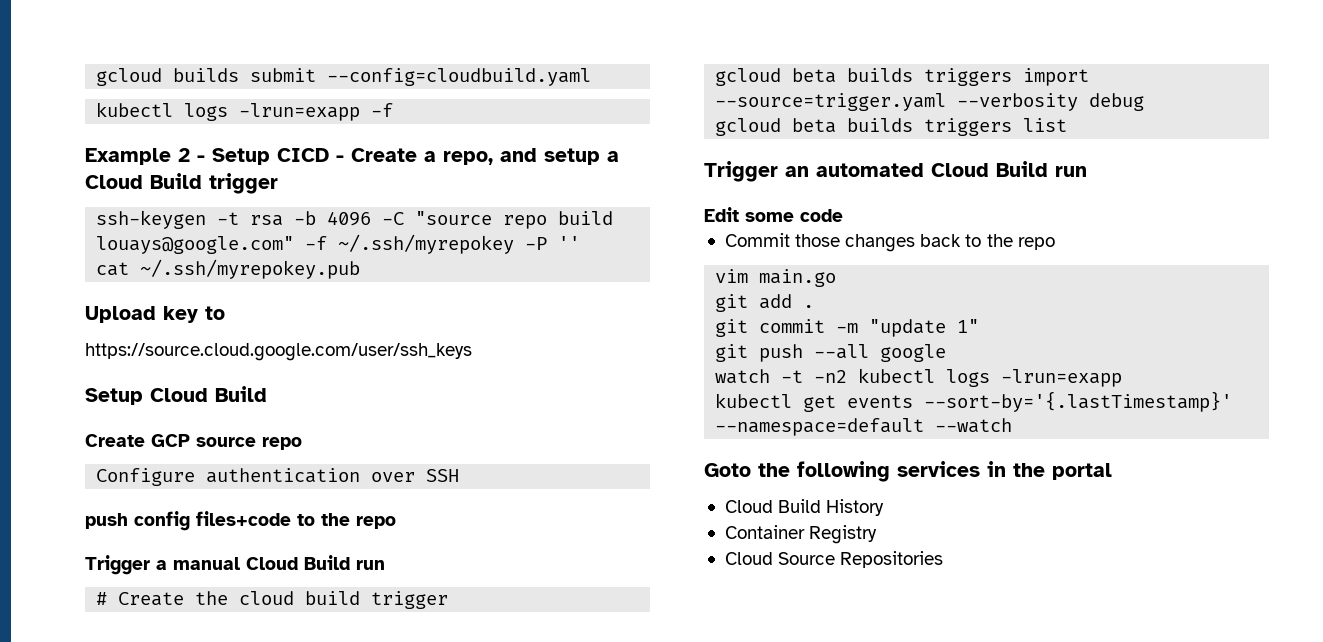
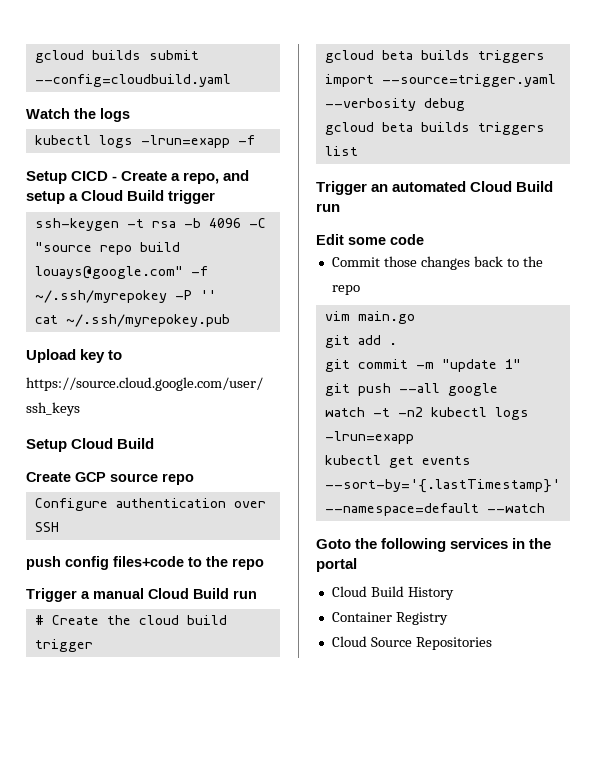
+ Watch the logs
- Example 2 - Setup CICD - Create a repo, and setup a Cloud Build trigger
+ Setup CICD - Create a repo, and setup a Cloud Build trigger

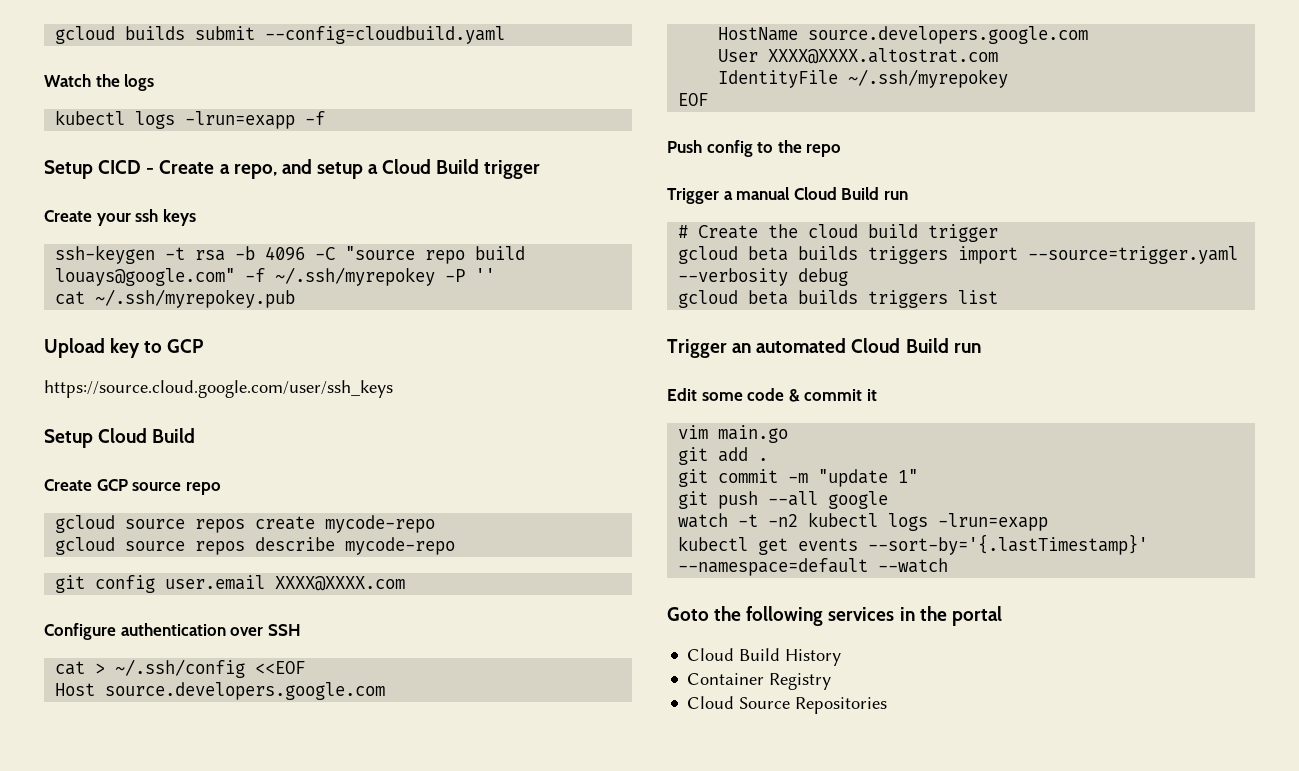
+ Create your ssh keys
- Upload key to
+ Upload key to GCP
+ gcloud source repos create mycode-repo
+ gcloud source repos describe mycode-repo
+ git config user.email XXXX@XXXX.com
  Configure authentication over SSH
- push config files+code to the repo
+ cat > ~/.ssh/config <<EOF
+ Host source.developers.google.com
+ HostName source.developers.google.com
+ User XXXX@XXXX.altostrat.com
+ IdentityFile ~/.ssh/myrepokey
+ EOF
+ Push config to the repo
- Edit some code
- Commit those changes back to the repo
+ Edit some code & commit it

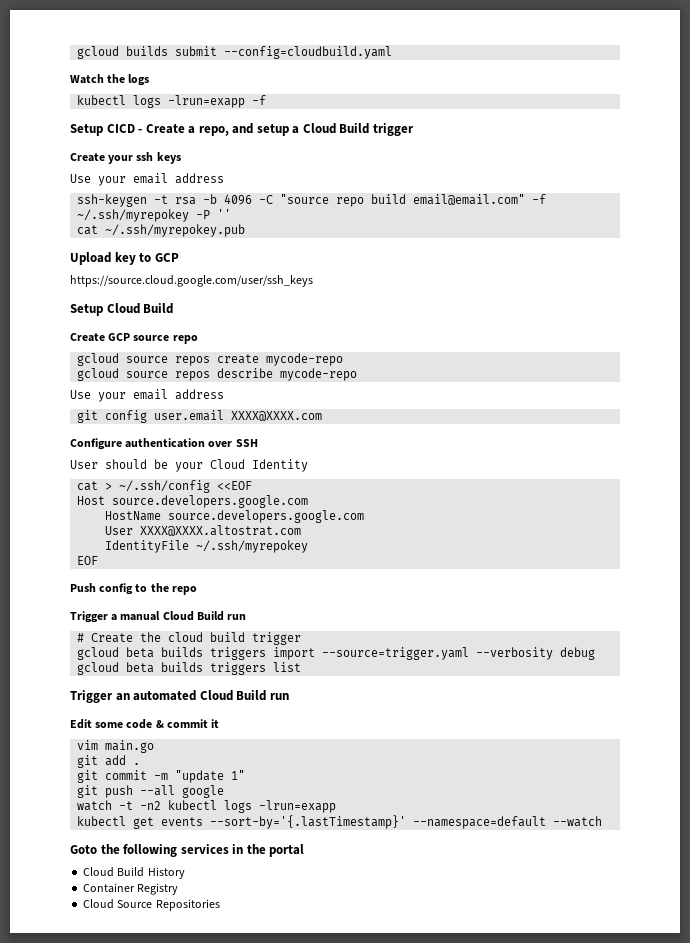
  Create your ssh keys
+ Use your email address
- ssh-keygen -t rsa -b 4096 -C "source repo build louays@google.com" -f ~/.ssh/myrepokey -P ''
+ ssh-keygen -t rsa -b 4096 -C "source repo build email@email.com" -f ~/.ssh/myrepokey -P ''
  gcloud source repos describe mycode-repo
+ Use your email address
+ User should be your Cloud Identity

